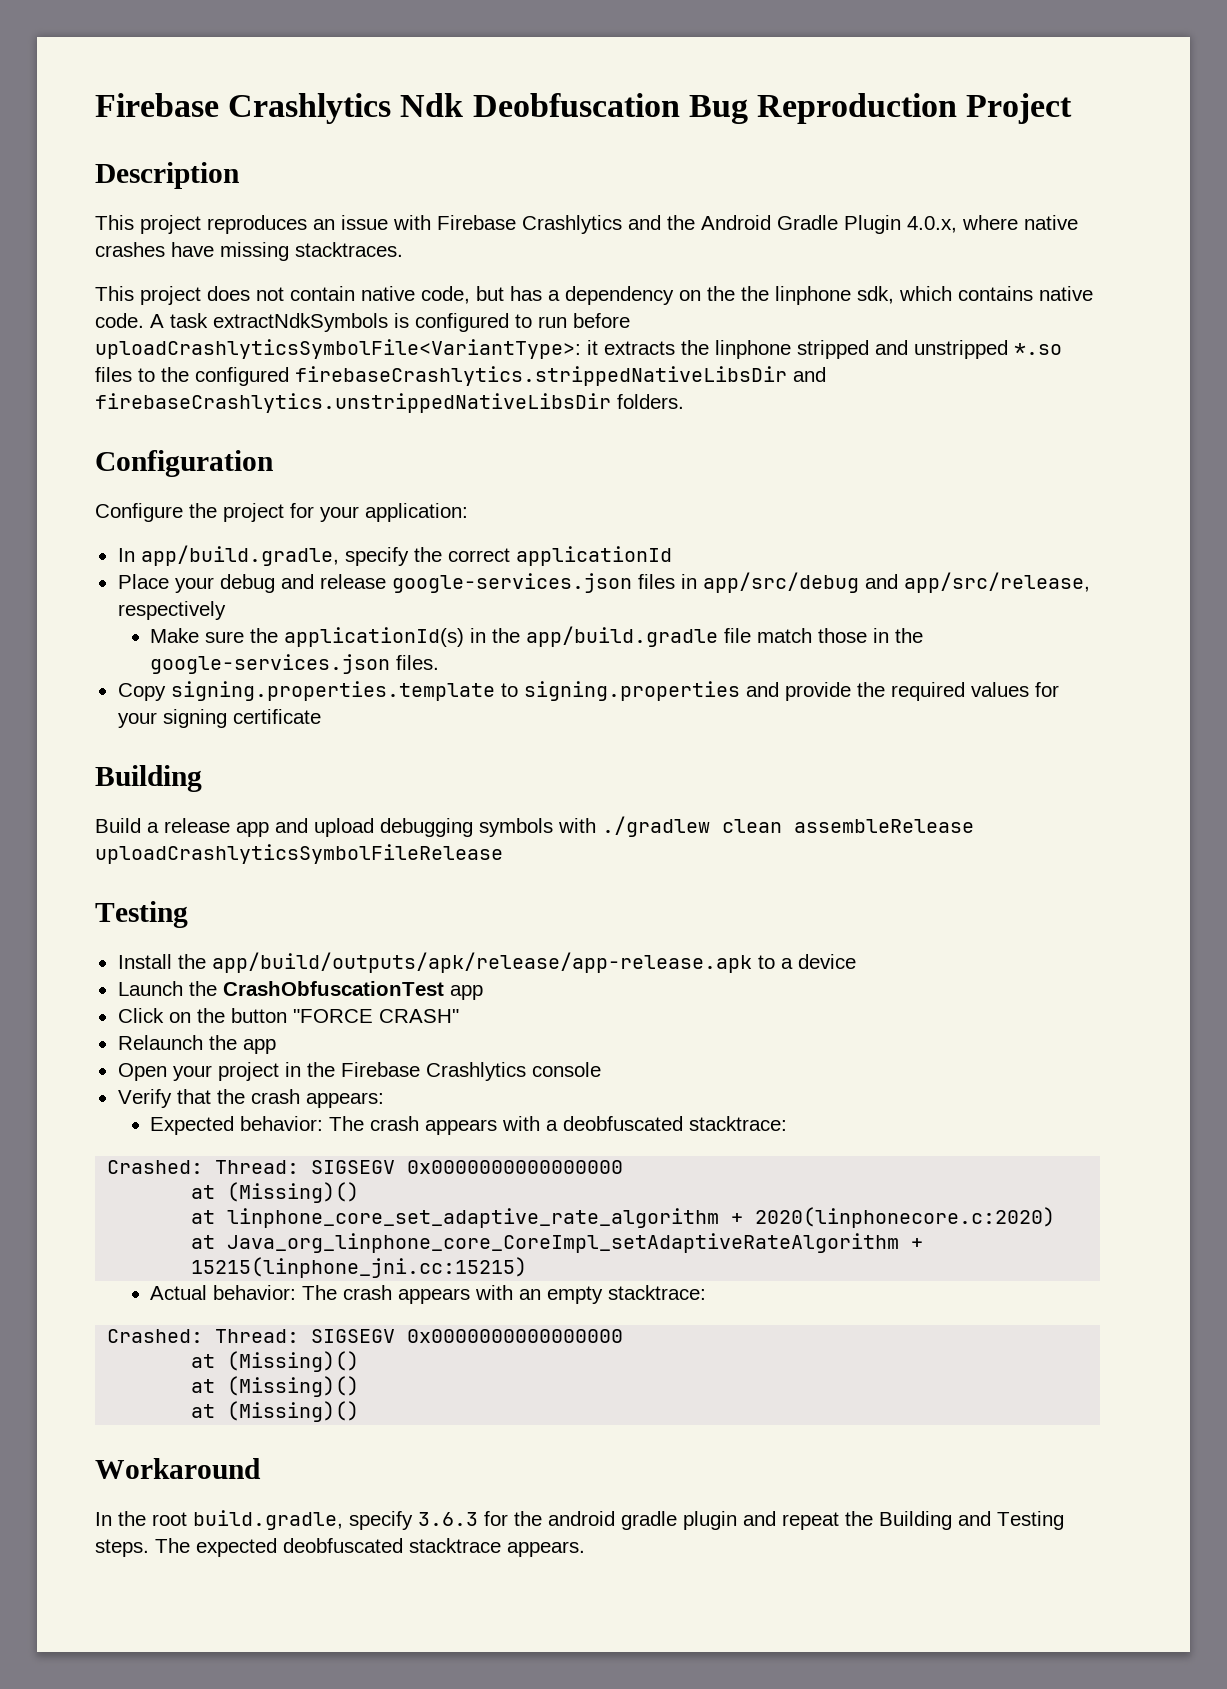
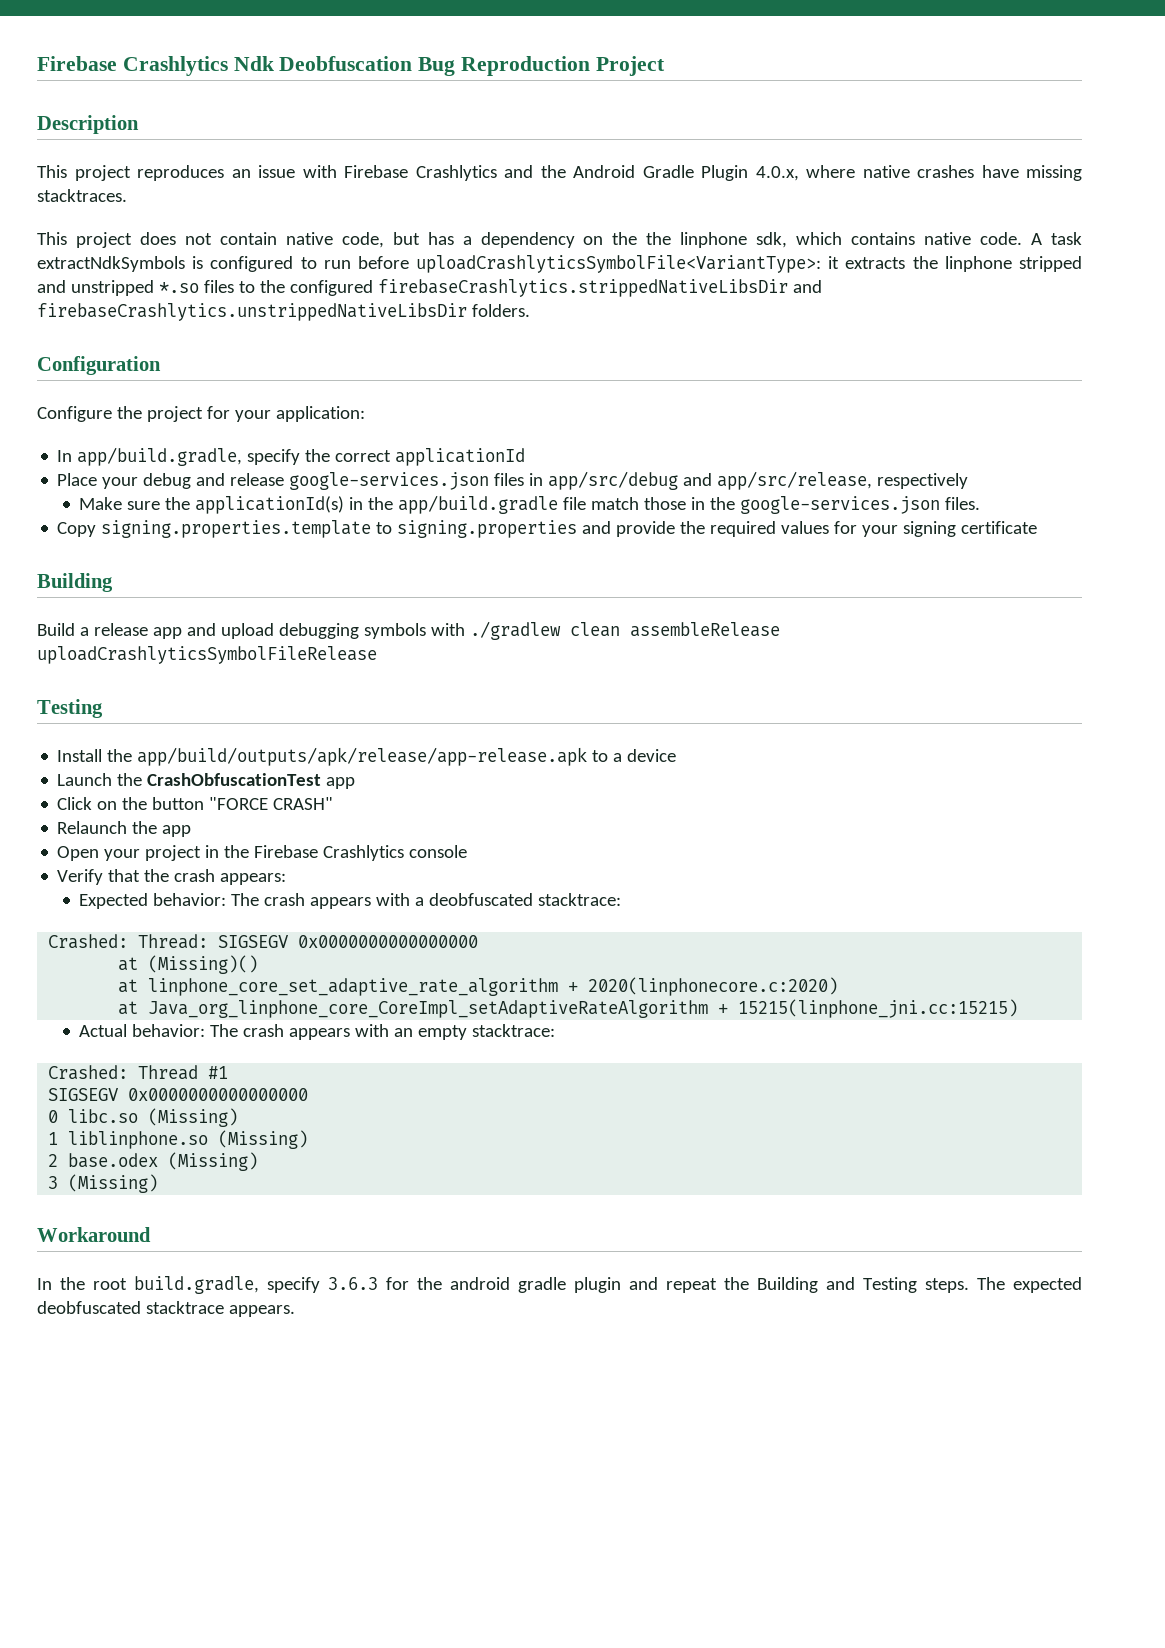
  Actual behavior: The crash appears with an empty stacktrace:
- Crashed: Thread: SIGSEGV 0x0000000000000000
- at (Missing)()
- at (Missing)()
- at (Missing)()
+ Crashed: Thread #1
+ SIGSEGV 0x0000000000000000
+ 0 libc.so (Missing)
+ 1 liblinphone.so (Missing)
+ 2 base.odex (Missing)
+ 3 (Missing)

